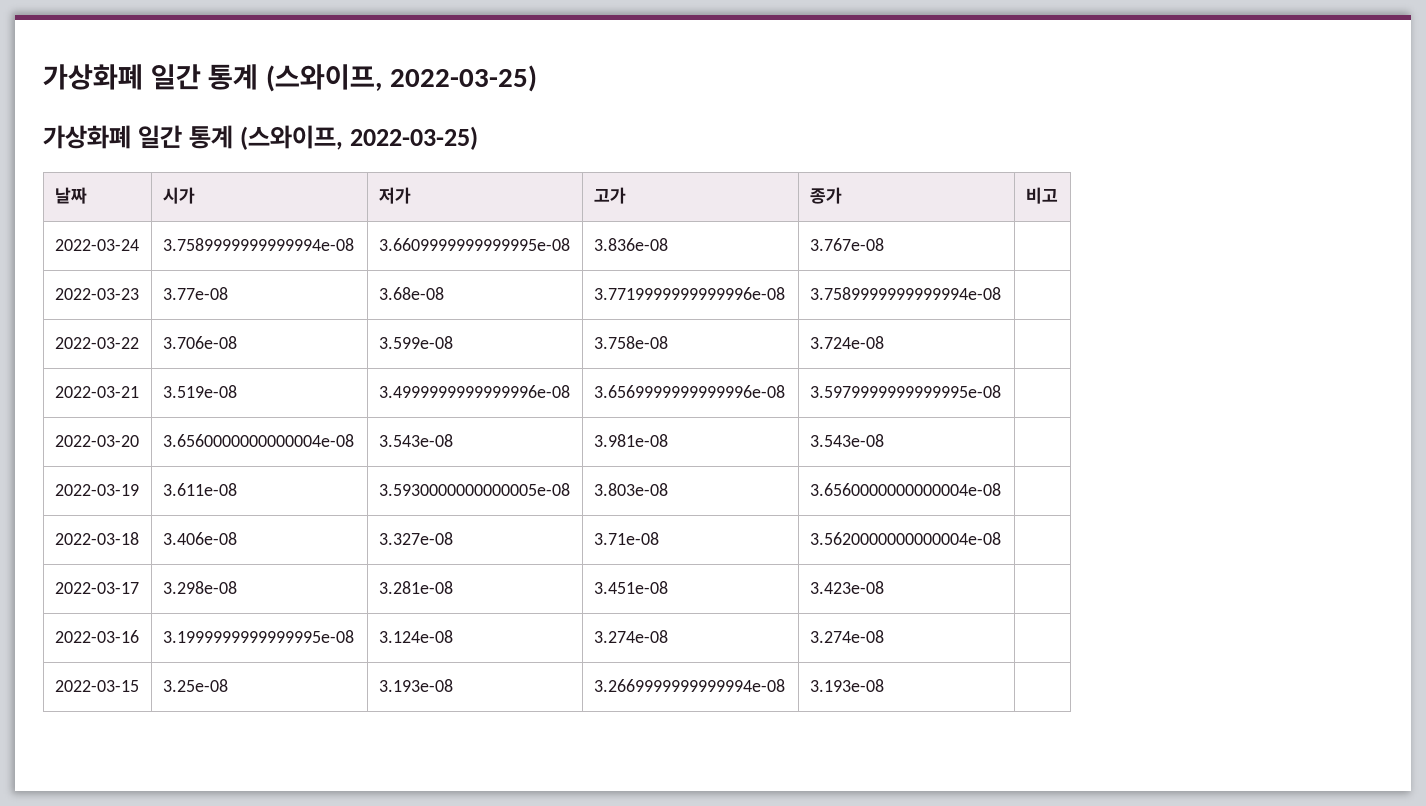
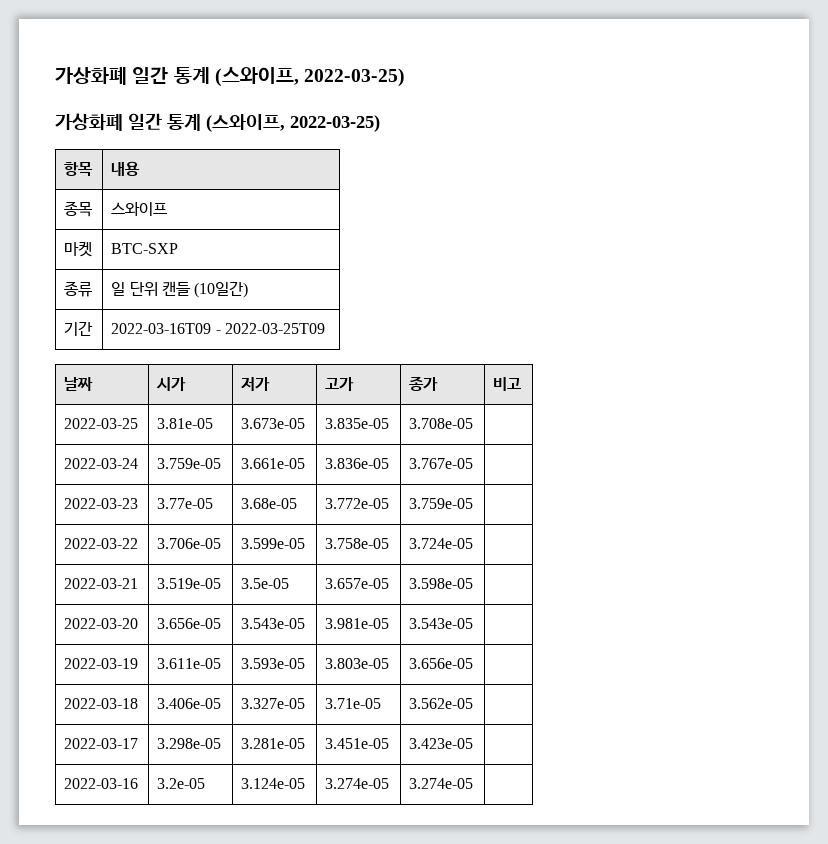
+ 항목 | 내용
+ 종목 | 스와이프
+ 마켓 | BTC-SXP
+ 종류 | 일 단위 캔들 (10일간)
+ 기간 | 2022-03-16T09 - 2022-03-25T09
- 2022-03-24 | 3.7589999999999994e-08 | 3.6609999999999995e-08 | 3.836e-08 | 3.767e-08 |
- 2022-03-23 | 3.77e-08 | 3.68e-08 | 3.7719999999999996e-08 | 3.7589999999999994e-08 |
- 2022-03-22 | 3.706e-08 | 3.599e-08 | 3.758e-08 | 3.724e-08 |
- 2022-03-21 | 3.519e-08 | 3.4999999999999996e-08 | 3.6569999999999996e-08 | 3.5979999999999995e-08 |
- 2022-03-20 | 3.6560000000000004e-08 | 3.543e-08 | 3.981e-08 | 3.543e-08 |
- 2022-03-19 | 3.611e-08 | 3.5930000000000005e-08 | 3.803e-08 | 3.6560000000000004e-08 |
- 2022-03-18 | 3.406e-08 | 3.327e-08 | 3.71e-08 | 3.5620000000000004e-08 |
- 2022-03-17 | 3.298e-08 | 3.281e-08 | 3.451e-08 | 3.423e-08 |
- 2022-03-16 | 3.1999999999999995e-08 | 3.124e-08 | 3.274e-08 | 3.274e-08 |
- 2022-03-15 | 3.25e-08 | 3.193e-08 | 3.2669999999999994e-08 | 3.193e-08 |
+ 2022-03-25 | 3.81e-05 | 3.673e-05 | 3.835e-05 | 3.708e-05 |
+ 2022-03-24 | 3.759e-05 | 3.661e-05 | 3.836e-05 | 3.767e-05 |
+ 2022-03-23 | 3.77e-05 | 3.68e-05 | 3.772e-05 | 3.759e-05 |
+ 2022-03-22 | 3.706e-05 | 3.599e-05 | 3.758e-05 | 3.724e-05 |
+ 2022-03-21 | 3.519e-05 | 3.5e-05 | 3.657e-05 | 3.598e-05 |
+ 2022-03-20 | 3.656e-05 | 3.543e-05 | 3.981e-05 | 3.543e-05 |
+ 2022-03-19 | 3.611e-05 | 3.593e-05 | 3.803e-05 | 3.656e-05 |
+ 2022-03-18 | 3.406e-05 | 3.327e-05 | 3.71e-05 | 3.562e-05 |
+ 2022-03-17 | 3.298e-05 | 3.281e-05 | 3.451e-05 | 3.423e-05 |
+ 2022-03-16 | 3.2e-05 | 3.124e-05 | 3.274e-05 | 3.274e-05 |

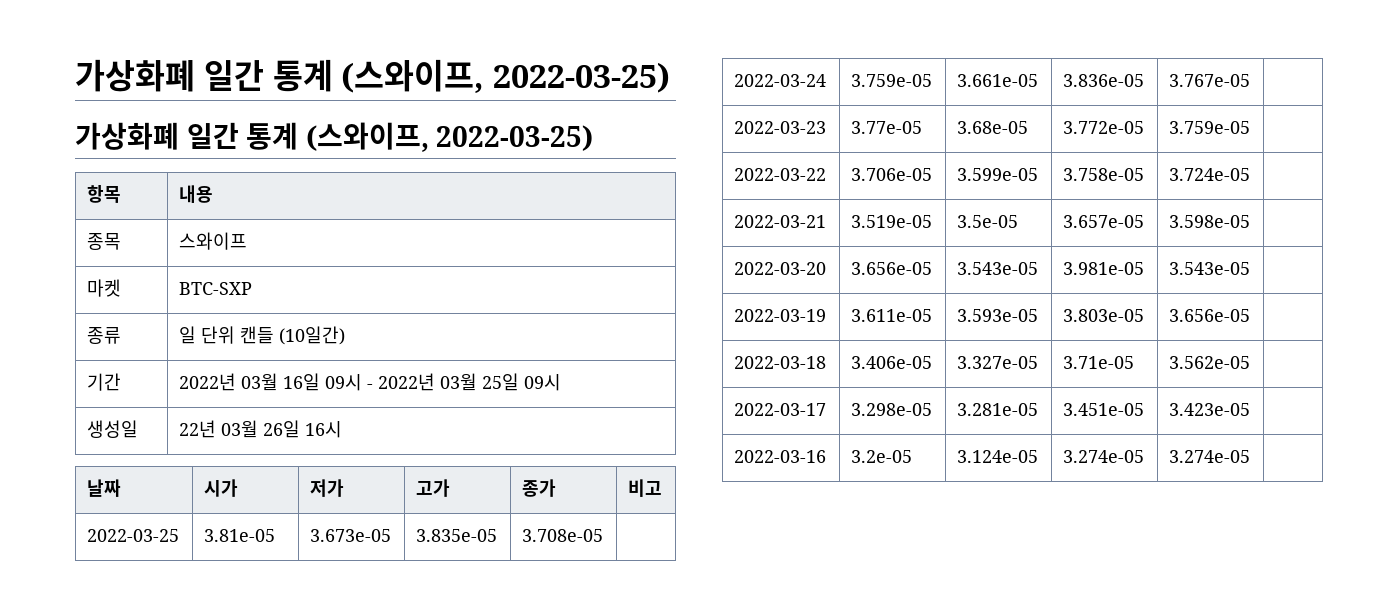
- 기간 | 2022-03-16T09 - 2022-03-25T09
+ 기간 | 2022년 03월 16일 09시 - 2022년 03월 25일 09시
+ 생성일 | 22년 03월 26일 16시

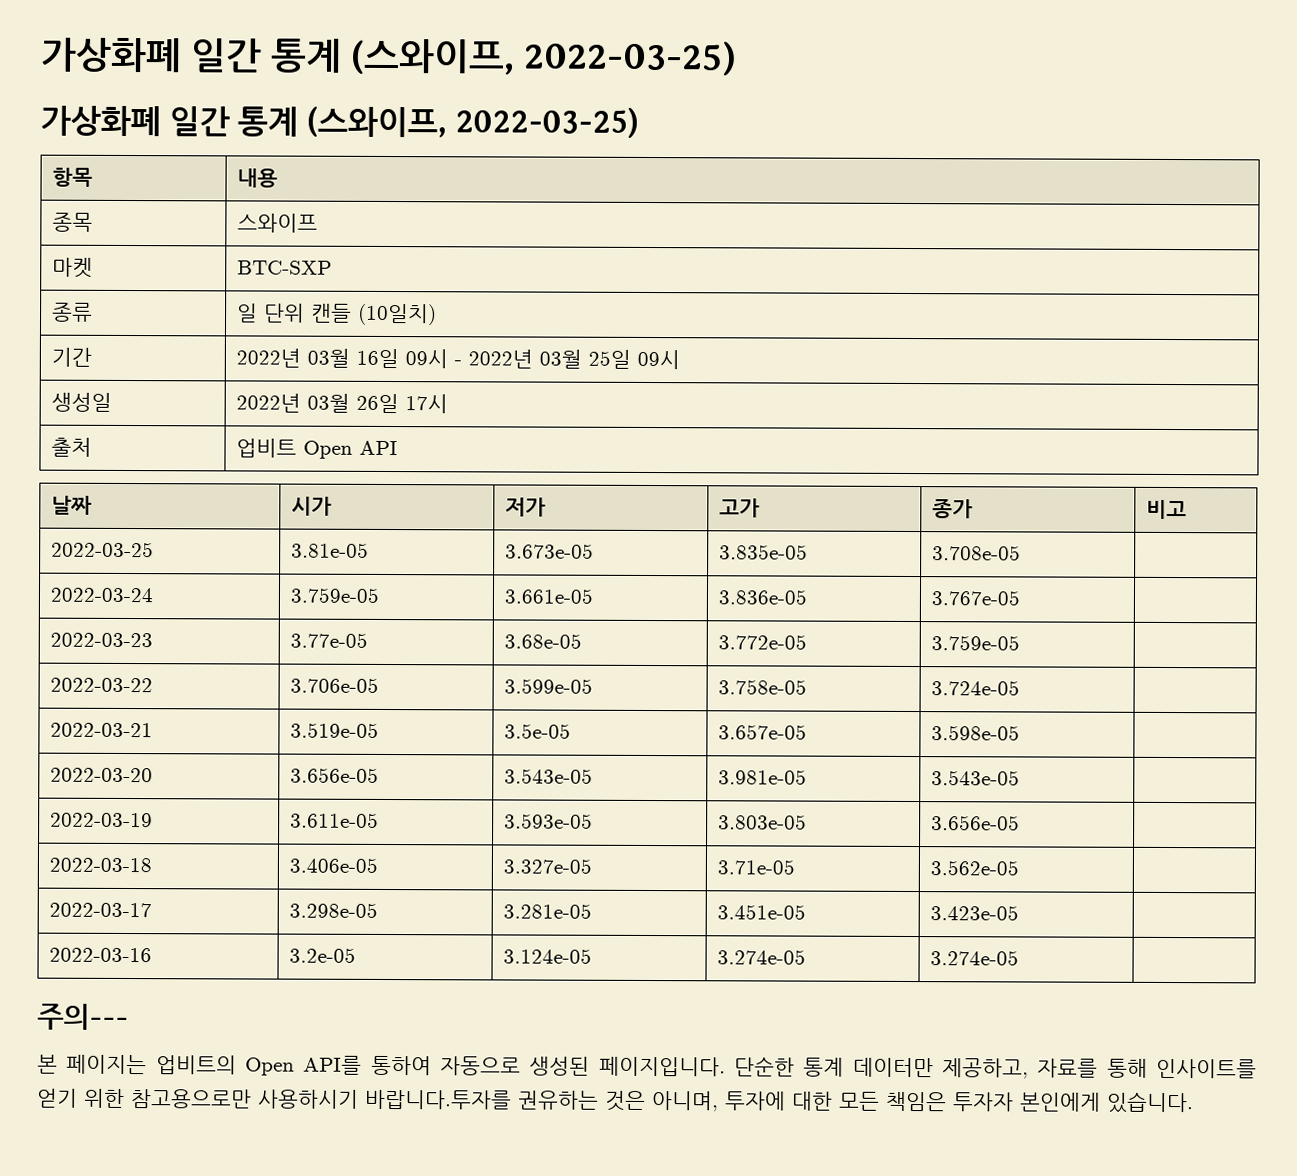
- 종류 | 일 단위 캔들 (10일간)
+ 종류 | 일 단위 캔들 (10일치)
- 생성일 | 22년 03월 26일 16시
+ 생성일 | 2022년 03월 26일 17시
+ 출처 | 업비트 Open API
+ 주의---
+ 본 페이지는 업비트의 Open API를 통하여 자동으로 생성된 페이지입니다. 단순한 통계 데이터만 제공하고, 자료를 통해 인사이트를 얻기 위한 참고용으로만 사용하시기 바랍니다.투자를 권유하는 것은 아니며, 투자에 대한 모든 책임은 투자자 본인에게 있습니다.

